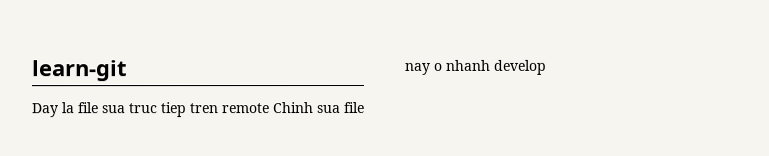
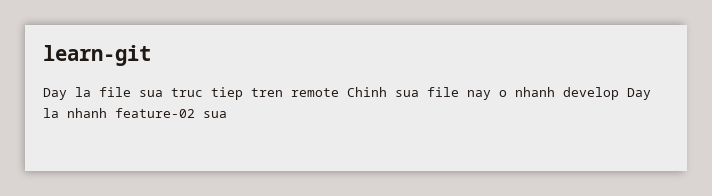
- Day la file sua truc tiep tren remote Chinh sua file nay o nhanh develop
+ Day la file sua truc tiep tren remote Chinh sua file nay o nhanh develop Day la nhanh feature-02 sua

